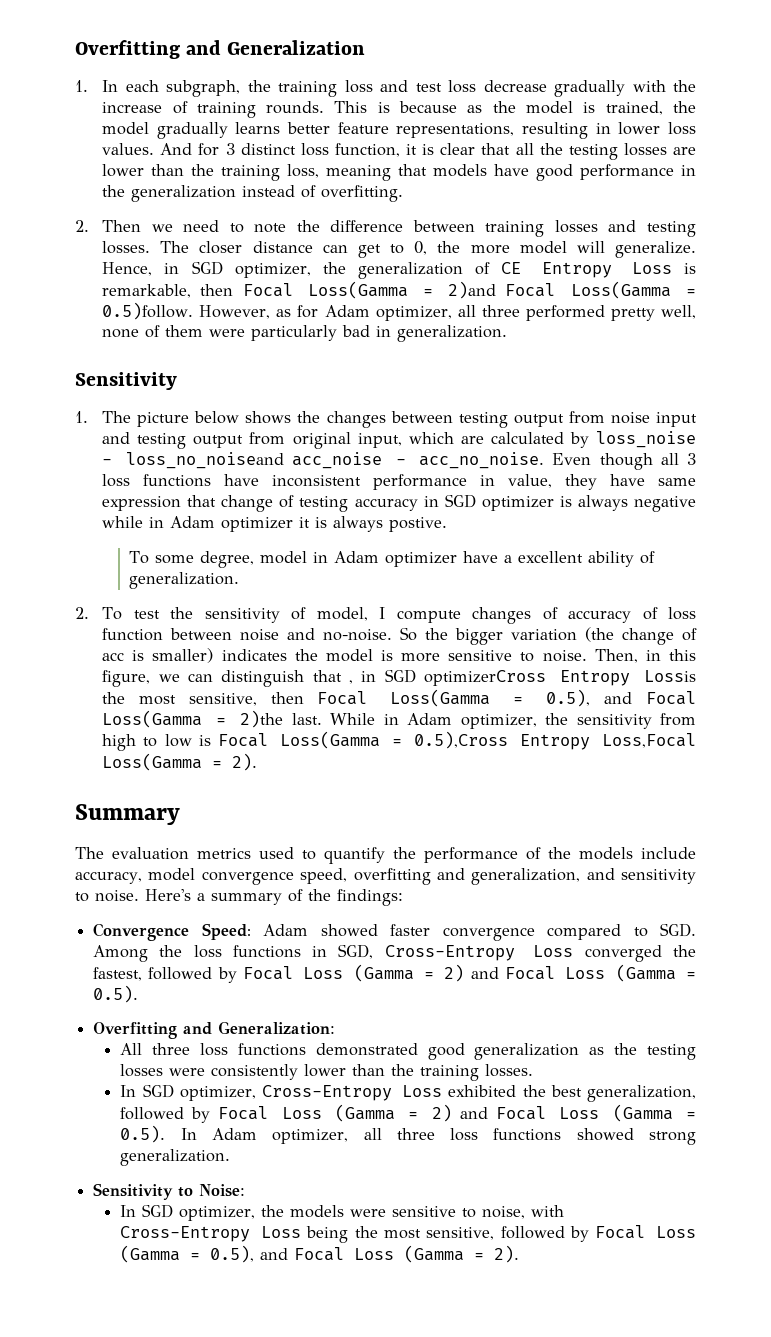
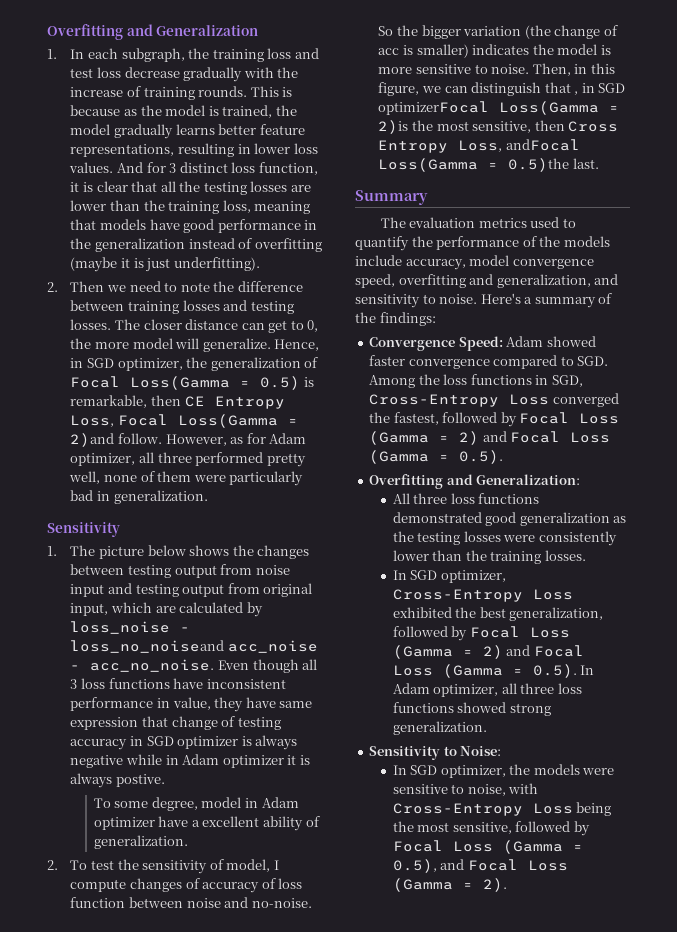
- And for 3 distinct loss function, it is clear that all the testing losses are lower than the training loss, meaning that models have good performance in the generalization instead of overfitting.
+ And for 3 distinct loss function, it is clear that all the testing losses are lower than the training loss, meaning that models have good performance in the generalization instead of overfitting (maybe it is just underfitting).
- Hence, in SGD optimizer, the generalization of CE Entropy Loss is remarkable, then Focal Loss(Gamma = 2)and Focal Loss(Gamma = 0.5)follow. However, as for Adam optimizer, all three performed pretty well, none of them were particularly bad in generalization.
+ Hence, in SGD optimizer, the generalization of Focal Loss(Gamma = 0.5) is remarkable, then CE Entropy Loss, Focal Loss(Gamma = 2)and follow. However, as for Adam optimizer, all three performed pretty well, none of them were particularly bad in generalization.
- Then, in this figure, we can distinguish that , in SGD optimizerCross Entropy Lossis the most sensitive, then Focal Loss(Gamma = 0.5), and Focal Loss(Gamma = 2)the last. While in Adam optimizer, the sensitivity from high to low is Focal Loss(Gamma = 0.5),Cross Entropy Loss,Focal Loss(Gamma = 2).
+ Then, in this figure, we can distinguish that , in SGD optimizerFocal Loss(Gamma = 2)is the most sensitive, then Cross Entropy Loss, andFocal Loss(Gamma = 0.5)the last.

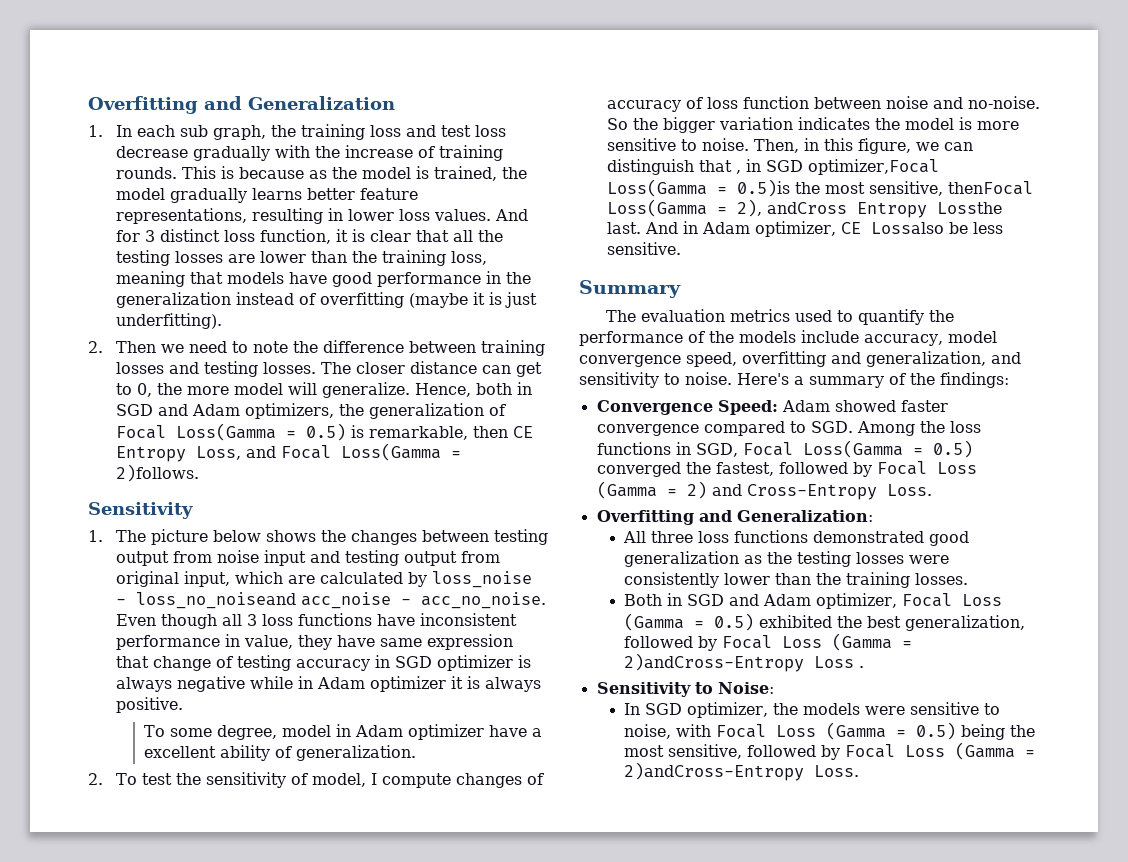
- 1. In each subgraph, the training loss and test loss decrease gradually with the increase of training rounds.
+ 1. In each sub graph, the training loss and test loss decrease gradually with the increase of training rounds.
- Hence, in SGD optimizer, the generalization of Focal Loss(Gamma = 0.5) is remarkable, then CE Entropy Loss, Focal Loss(Gamma = 2)and follow. However, as for Adam optimizer, all three performed pretty well, none of them were particularly bad in generalization.
+ Hence, both in SGD and Adam optimizers, the generalization of Focal Loss(Gamma = 0.5) is remarkable, then CE Entropy Loss, and Focal Loss(Gamma = 2)follows.
- Even though all 3 loss functions have inconsistent performance in value, they have same expression that change of testing accuracy in SGD optimizer is always negative while in Adam optimizer it is always postive.
+ Even though all 3 loss functions have inconsistent performance in value, they have same expression that change of testing accuracy in SGD optimizer is always negative while in Adam optimizer it is always positive.
- So the bigger variation (the change of acc is smaller) indicates the model is more sensitive to noise.
+ So the bigger variation indicates the model is more sensitive to noise.
- Then, in this figure, we can distinguish that , in SGD optimizerFocal Loss(Gamma = 2)is the most sensitive, then Cross Entropy Loss, andFocal Loss(Gamma = 0.5)the last.
+ Then, in this figure, we can distinguish that , in SGD optimizer,Focal Loss(Gamma = 0.5)is the most sensitive, thenFocal Loss(Gamma = 2), andCross Entropy Lossthe last. And in Adam optimizer, CE Lossalso be less sensitive.
- Convergence Speed: Adam showed faster convergence compared to SGD. Among the loss functions in SGD, Cross-Entropy Loss converged the fastest, followed by Focal Loss (Gamma = 2) and Focal Loss (Gamma = 0.5).
+ Convergence Speed: Adam showed faster convergence compared to SGD. Among the loss functions in SGD, Focal Loss(Gamma = 0.5) converged the fastest, followed by Focal Loss (Gamma = 2) and Cross-Entropy Loss.
- In SGD optimizer, Cross-Entropy Loss exhibited the best generalization, followed by Focal Loss (Gamma = 2) and Focal Loss (Gamma = 0.5). In Adam optimizer, all three loss functions showed strong generalization.
+ Both in SGD and Adam optimizer, Focal Loss (Gamma = 0.5) exhibited the best generalization, followed by Focal Loss (Gamma = 2)andCross-Entropy Loss .
- In SGD optimizer, the models were sensitive to noise, with Cross-Entropy Loss being the most sensitive, followed by Focal Loss (Gamma = 0.5), and Focal Loss (Gamma = 2).
+ In SGD optimizer, the models were sensitive to noise, with Focal Loss (Gamma = 0.5) being the most sensitive, followed by Focal Loss (Gamma = 2)andCross-Entropy Loss.

